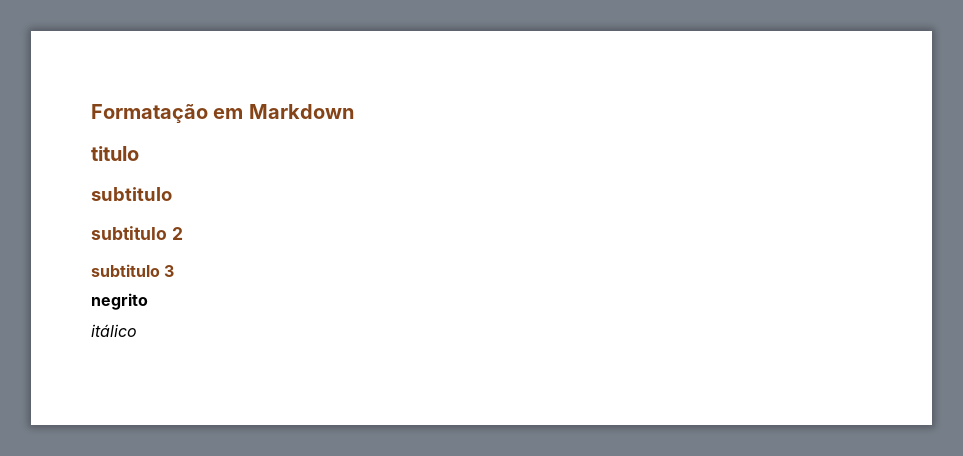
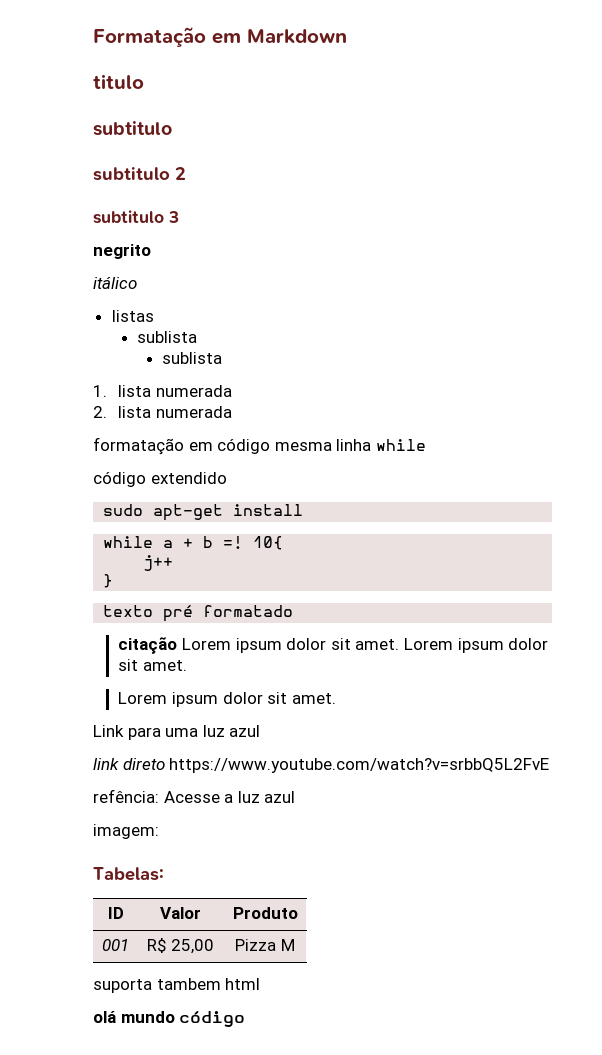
+ listas
+ sublista
+ sublista
+ 1. lista numerada
+ 2. lista numerada
+ formatação em código mesma linha while
+ código extendido
+ sudo apt-get install
+ while a + b =! 10{
+ j++
+ }
+ texto pré formatado
+ citação Lorem ipsum dolor sit amet. Lorem ipsum dolor sit amet.
+ Lorem ipsum dolor sit amet.
+ Link para uma luz azul
+ link direto https://www.youtube.com/watch?v=srbbQ5L2FvE
+ refência: Acesse a luz azul
+ imagem:
+ Tabelas:
+ ID | Valor | Produto
+ 001 | R$ 25,00 | Pizza M
+ suporta tambem html
+ olá mundo código

